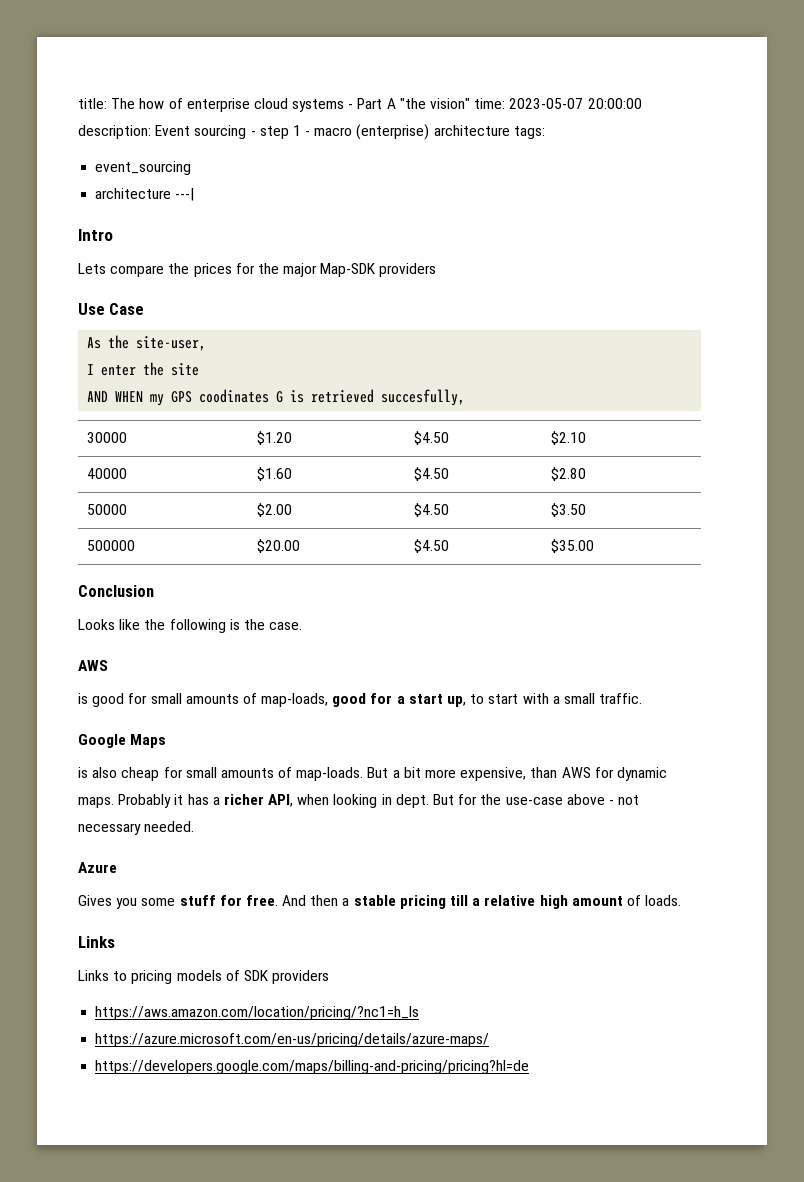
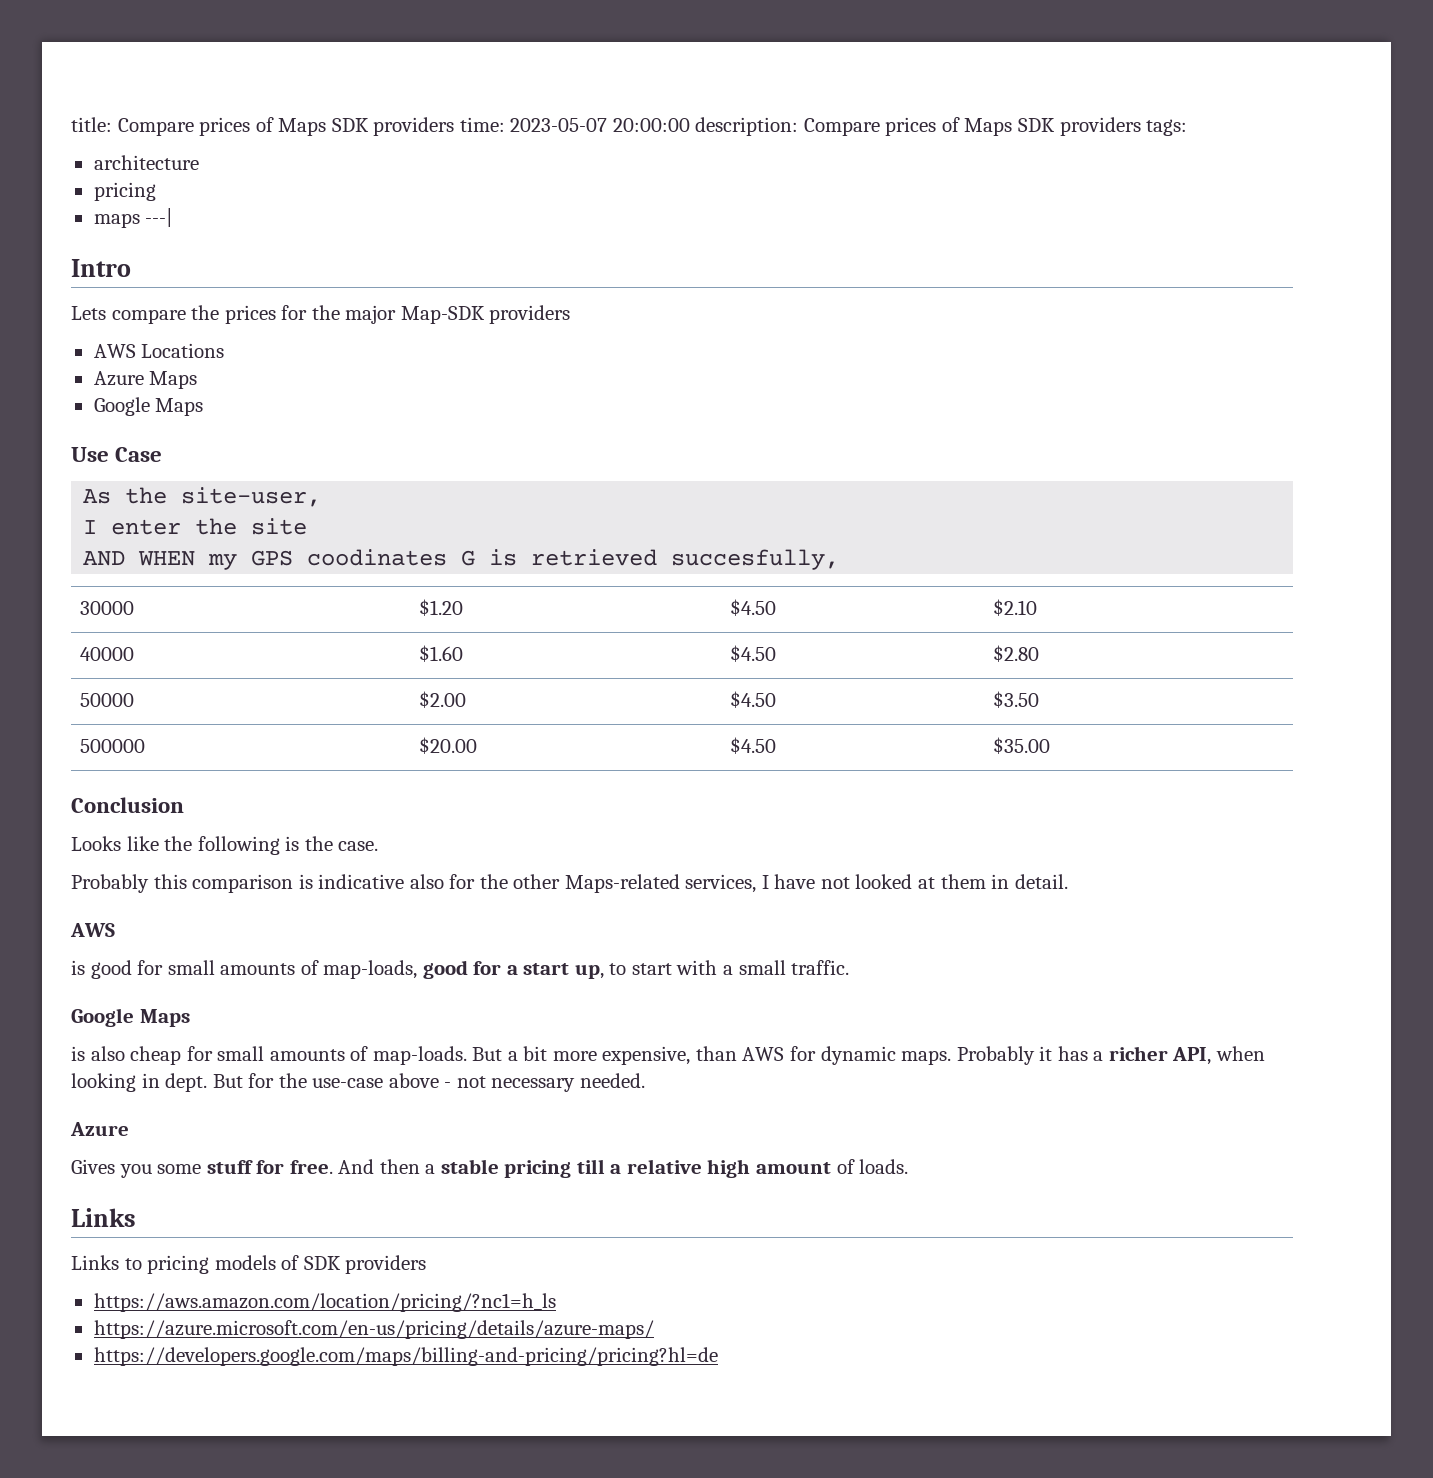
- title: The how of enterprise cloud systems - Part A "the vision" time: 2023-05-07 20:00:00 description: Event sourcing - step 1 - macro (enterprise) architecture tags:
- event_sourcing
- architecture ---|
+ title: Compare prices of Maps SDK providers time: 2023-05-07 20:00:00 description: Compare prices of Maps SDK providers tags:
+ architecture
+ pricing
+ maps ---|
+ AWS Locations
+ Azure Maps
+ Google Maps
+ Probably this comparison is indicative also for the other Maps-related services, I have not looked at them in detail.

